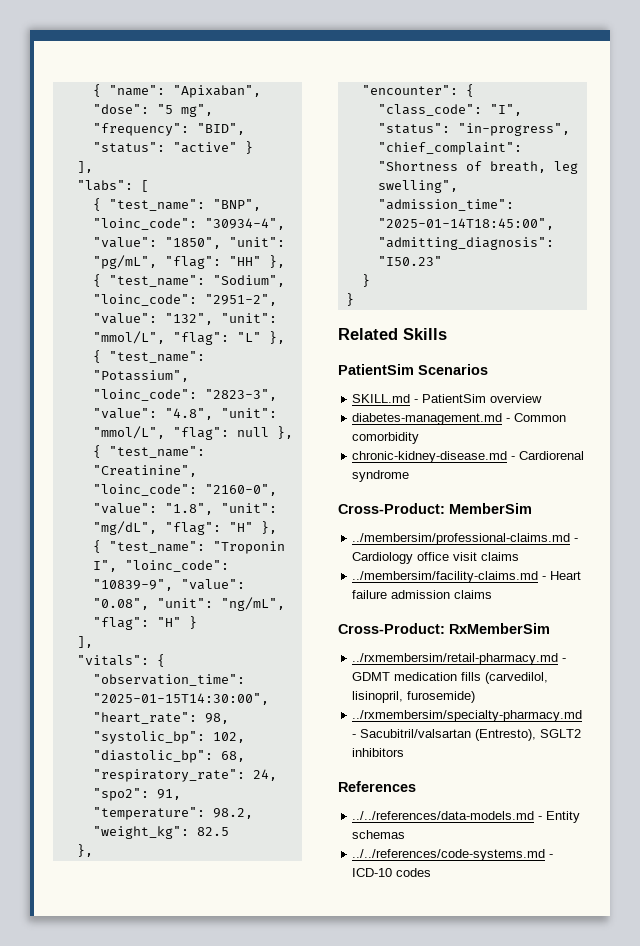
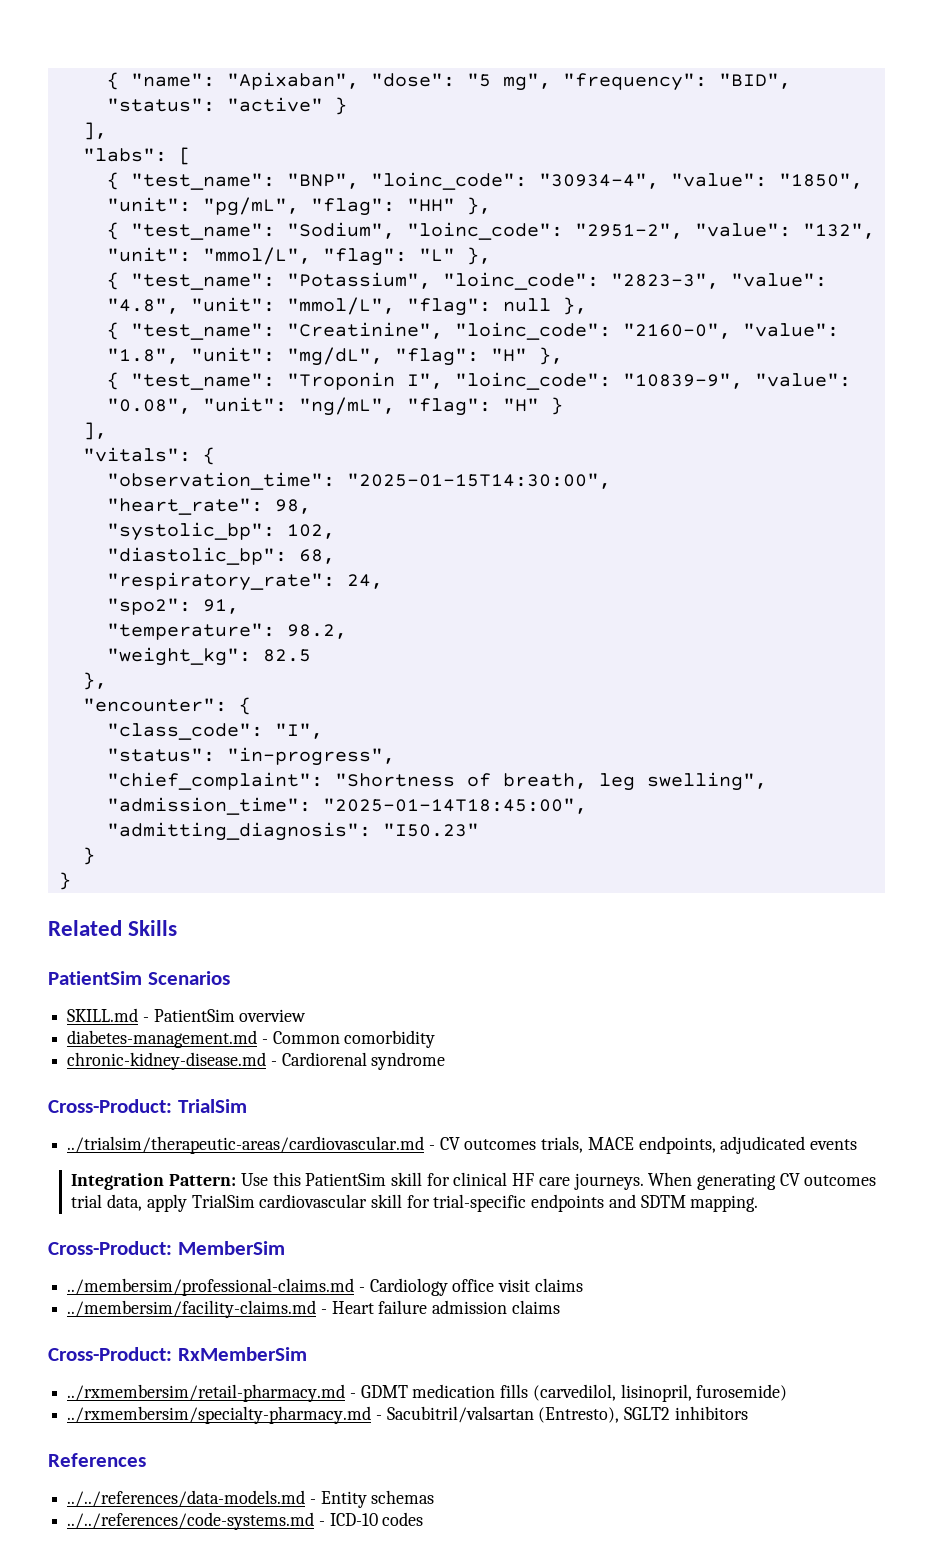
+ Cross-Product: TrialSim
+ ../trialsim/therapeutic-areas/cardiovascular.md - CV outcomes trials, MACE endpoints, adjudicated events
+ Integration Pattern: Use this PatientSim skill for clinical HF care journeys. When generating CV outcomes trial data, apply TrialSim cardiovascular skill for trial-specific endpoints and SDTM mapping.

